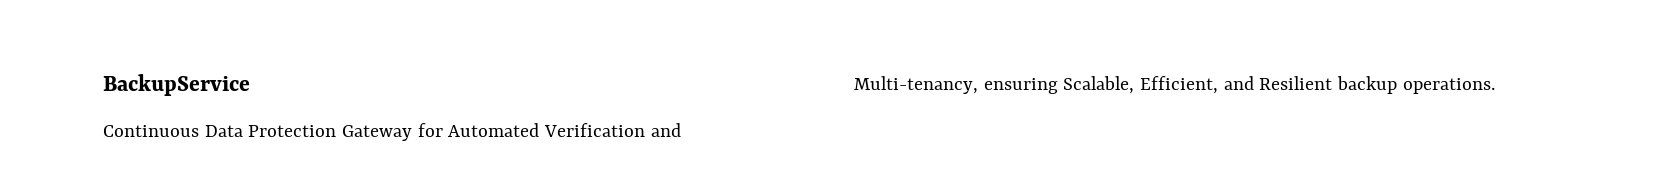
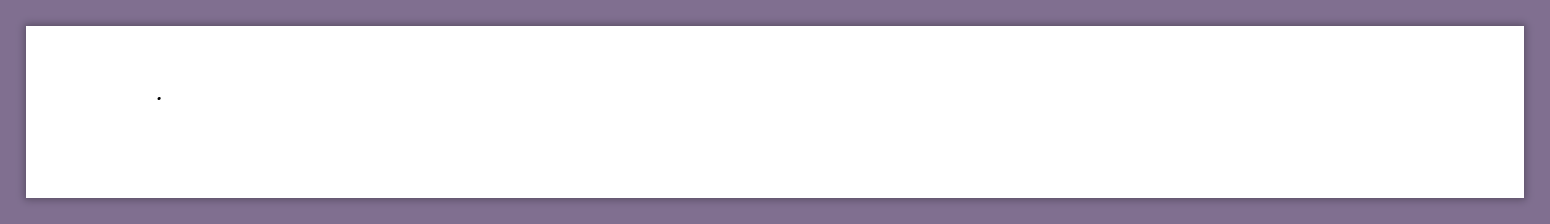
- BackupService
- Continuous Data Protection Gateway for Automated Verification and Multi-tenancy, ensuring Scalable, Efficient, and Resilient backup operations.
+ .

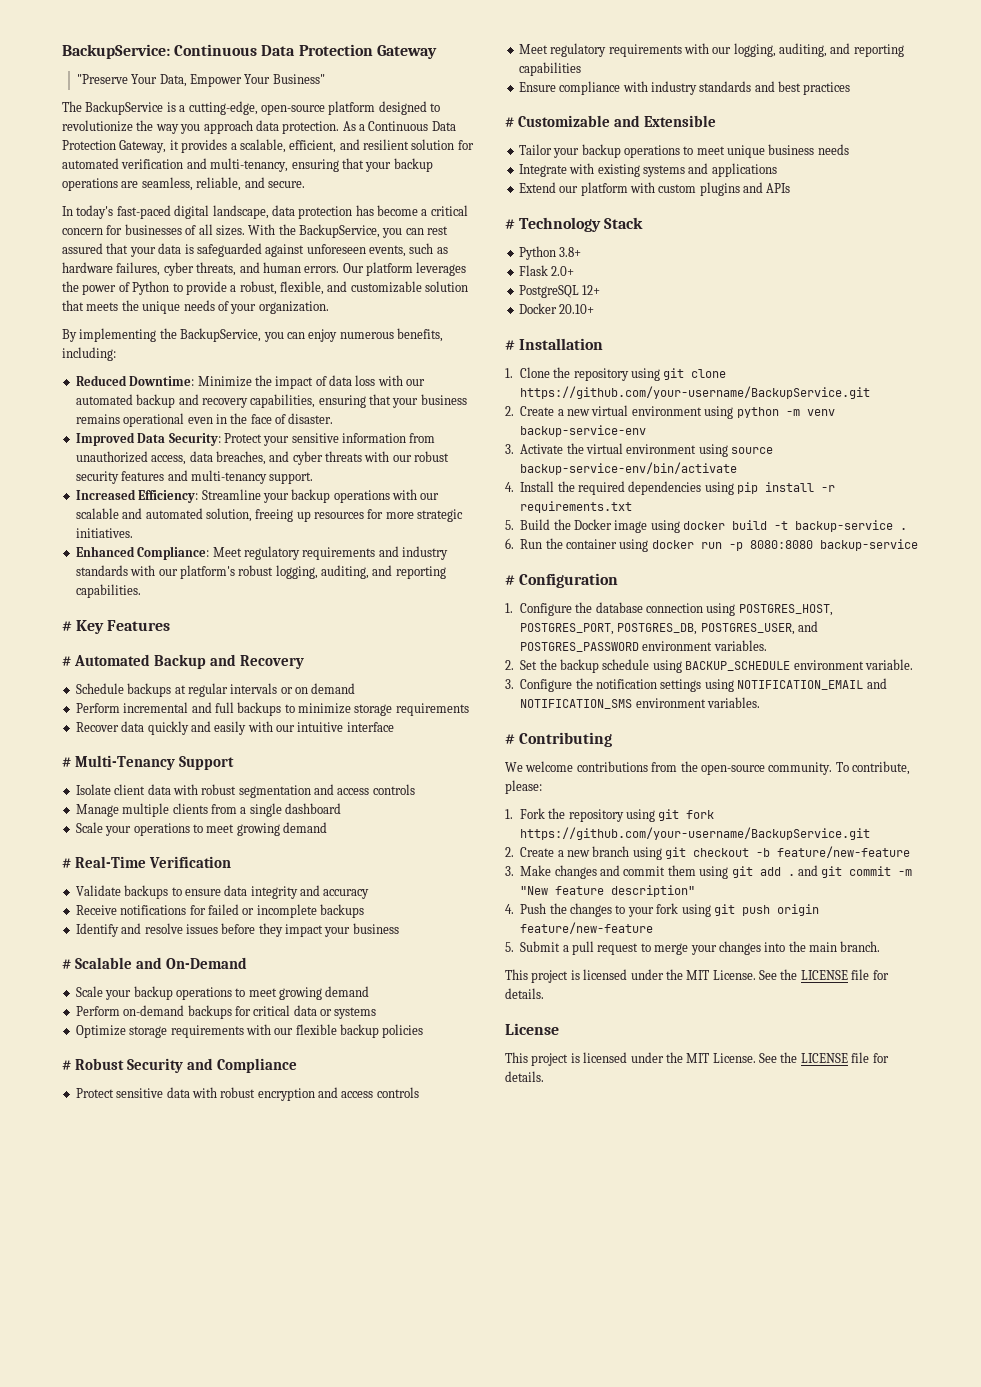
- .
+ BackupService: Continuous Data Protection Gateway
+ "Preserve Your Data, Empower Your Business"
+ The BackupService is a cutting-edge, open-source platform designed to revolutionize the way you approach data protection. As a Continuous Data Protection Gateway, it provides a scalable, efficient, and resilient solution for automated verification and multi-tenancy, ensuring that your backup operations are seamless, reliable, and secure.
+ In today's fast-paced digital landscape, data protection has become a critical concern for businesses of all sizes. With the BackupService, you can rest assured that your data is safeguarded against unforeseen events, such as hardware failures, cyber threats, and human errors. Our platform leverages the power of Python to provide a robust, flexible, and customizable solution that meets the unique needs of your organization.
+ By implementing the BackupService, you can enjoy numerous benefits, including:
+ Reduced Downtime: Minimize the impact of data loss with our automated backup and recovery capabilities, ensuring that your business remains operational even in the face of disaster.
+ Improved Data Security: Protect your sensitive information from unauthorized access, data breaches, and cyber threats with our robust security features and multi-tenancy support.
+ Increased Efficiency: Streamline your backup operations with our scalable and automated solution, freeing up resources for more strategic initiatives.
+ Enhanced Compliance: Meet regulatory requirements and industry standards with our platform's robust logging, auditing, and reporting capabilities.
+ # Key Features
+ # Automated Backup and Recovery
+ Schedule backups at regular intervals or on demand
+ Perform incremental and full backups to minimize storage requirements
+ Recover data quickly and easily with our intuitive interface
+ # Multi-Tenancy Support
+ Isolate client data with robust segmentation and access controls
+ Manage multiple clients from a single dashboard
+ Scale your operations to meet growing demand
+ # Real-Time Verification
+ Validate backups to ensure data integrity and accuracy
+ Receive notifications for failed or incomplete backups
+ Identify and resolve issues before they impact your business
+ # Scalable and On-Demand
+ Scale your backup operations to meet growing demand
+ Perform on-demand backups for critical data or systems
+ Optimize storage requirements with our flexible backup policies
+ # Robust Security and Compliance
+ Protect sensitive data with robust encryption and access controls
+ Meet regulatory requirements with our logging, auditing, and reporting capabilities
+ Ensure compliance with industry standards and best practices
+ # Customizable and Extensible
+ Tailor your backup operations to meet unique business needs
+ Integrate with existing systems and applications
+ Extend our platform with custom plugins and APIs
+ # Technology Stack
+ Python 3.8+
+ Flask 2.0+
+ PostgreSQL 12+
+ Docker 20.10+
+ # Installation
+ 1. Clone the repository using git clone https://github.com/your-username/BackupService.git
+ 2. Create a new virtual environment using python -m venv backup-service-env
+ 3. Activate the virtual environment using source backup-service-env/bin/activate
+ 4. Install the required dependencies using pip install -r requirements.txt
+ 5. Build the Docker image using docker build -t backup-service .
+ 6. Run the container using docker run -p 8080:8080 backup-service
+ # Configuration
+ 1. Configure the database connection using POSTGRES_HOST, POSTGRES_PORT, POSTGRES_DB, POSTGRES_USER, and POSTGRES_PASSWORD environment variables.
+ 2. Set the backup schedule using BACKUP_SCHEDULE environment variable.
+ 3. Configure the notification settings using NOTIFICATION_EMAIL and NOTIFICATION_SMS environment variables.
+ # Contributing
+ We welcome contributions from the open-source community. To contribute, please:
+ 1. Fork the repository using git fork https://github.com/your-username/BackupService.git
+ 2. Create a new branch using git checkout -b feature/new-feature
+ 3. Make changes and commit them using git add . and git commit -m "New feature description"
+ 4. Push the changes to your fork using git push origin feature/new-feature
+ 5. Submit a pull request to merge your changes into the main branch.
+ This project is licensed under the MIT License. See the LICENSE file for details.
+ License
+ This project is licensed under the MIT License. See the LICENSE file for details.

